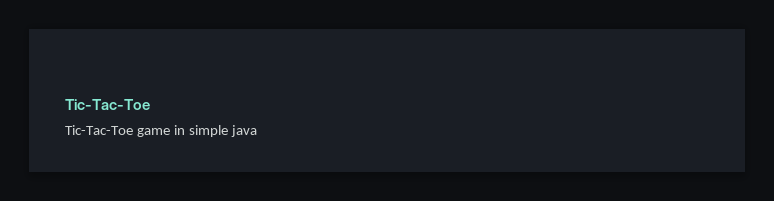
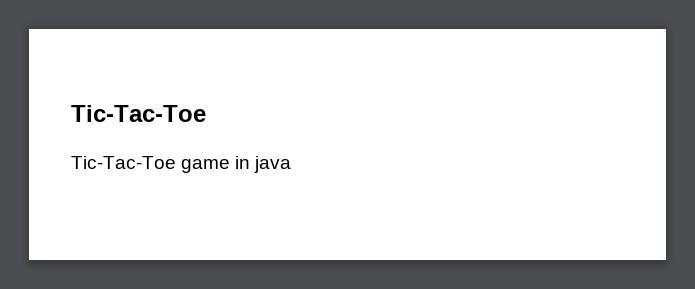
- Tic-Tac-Toe game in simple java
+ Tic-Tac-Toe game in java

